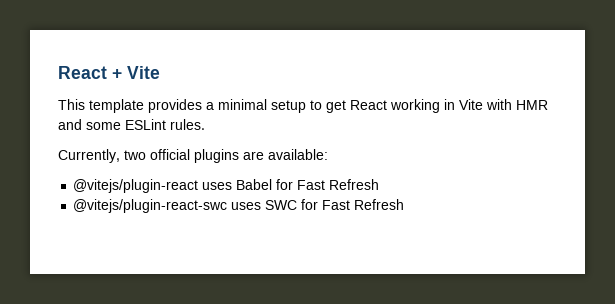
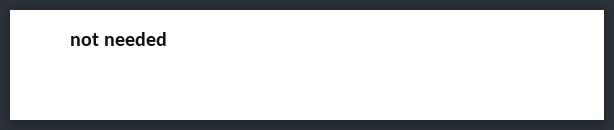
- React + Vite
- This template provides a minimal setup to get React working in Vite with HMR and some ESLint rules.
- Currently, two official plugins are available:
- @vitejs/plugin-react uses Babel for Fast Refresh
- @vitejs/plugin-react-swc uses SWC for Fast Refresh
+ not needed

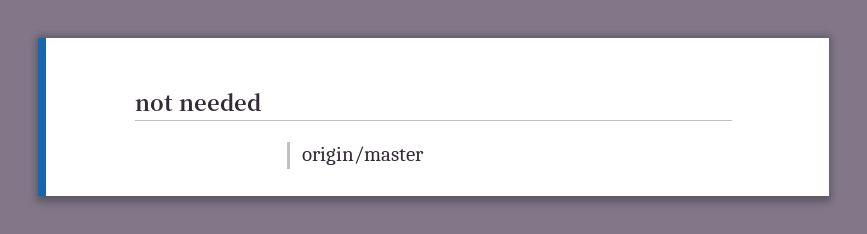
+ origin/master

